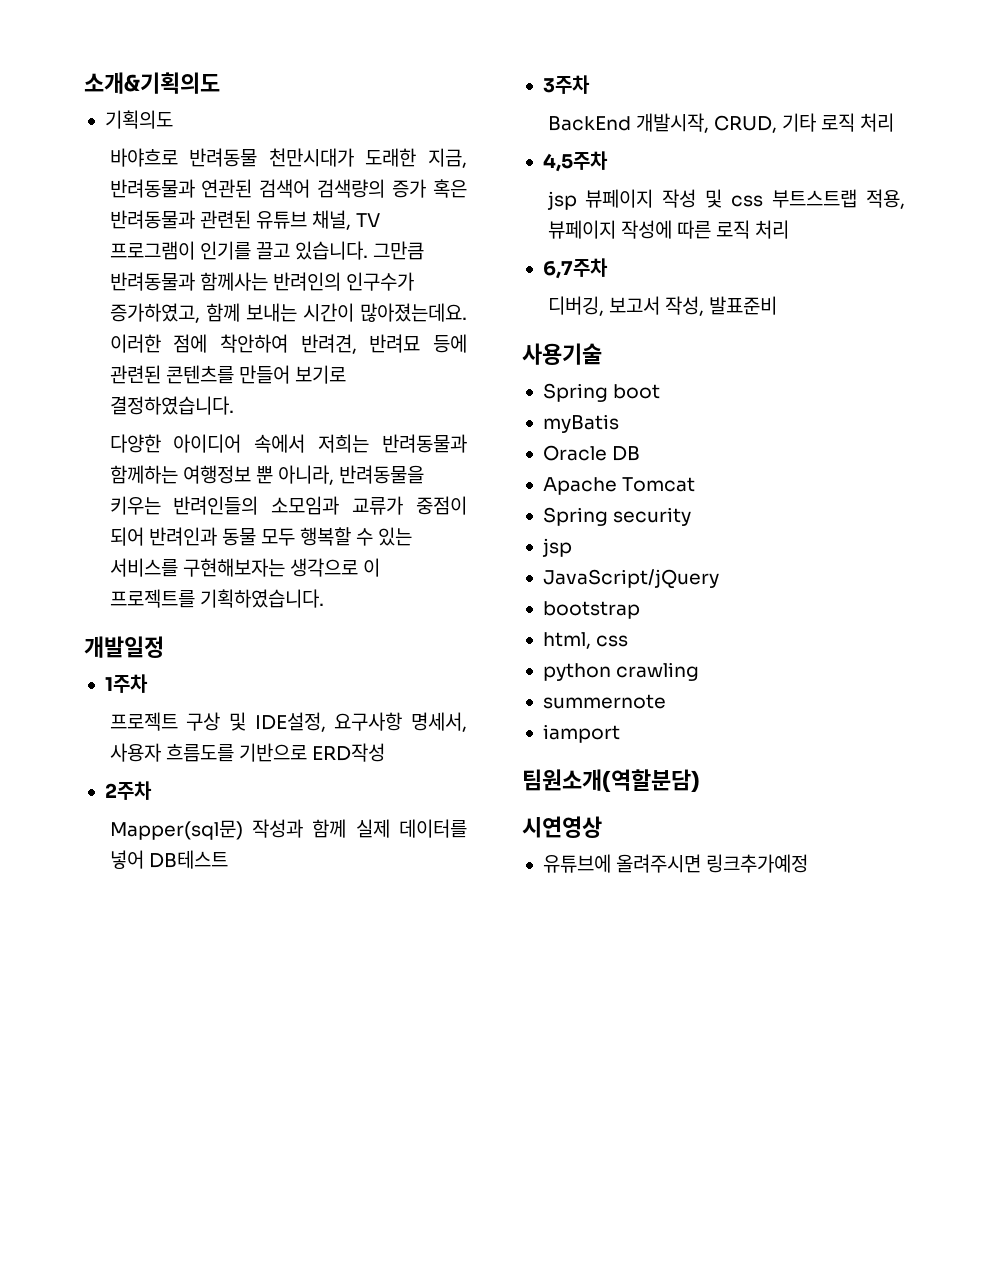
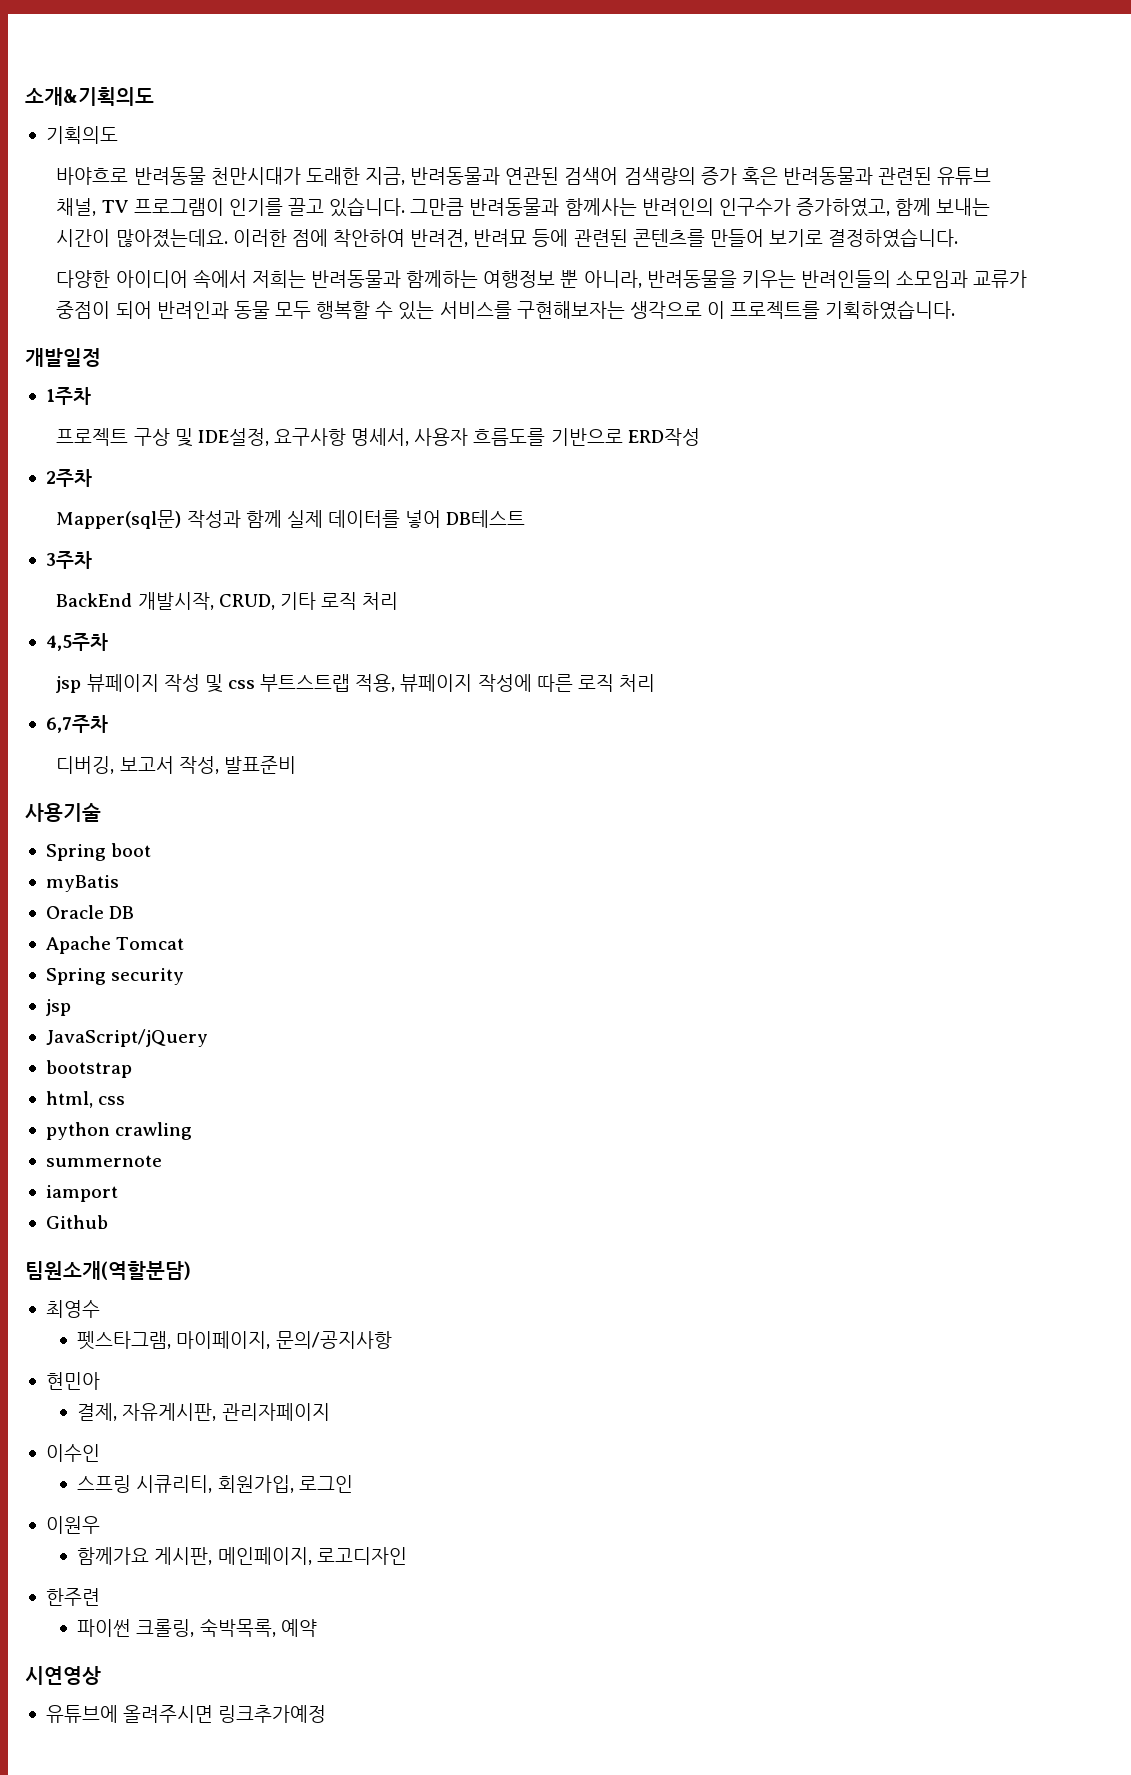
+ Github
+ 최영수
+ 펫스타그램, 마이페이지, 문의/공지사항
+ 현민아
+ 결제, 자유게시판, 관리자페이지
+ 이수인
+ 스프링 시큐리티, 회원가입, 로그인
+ 이원우
+ 함께가요 게시판, 메인페이지, 로고디자인
+ 한주련
+ 파이썬 크롤링, 숙박목록, 예약

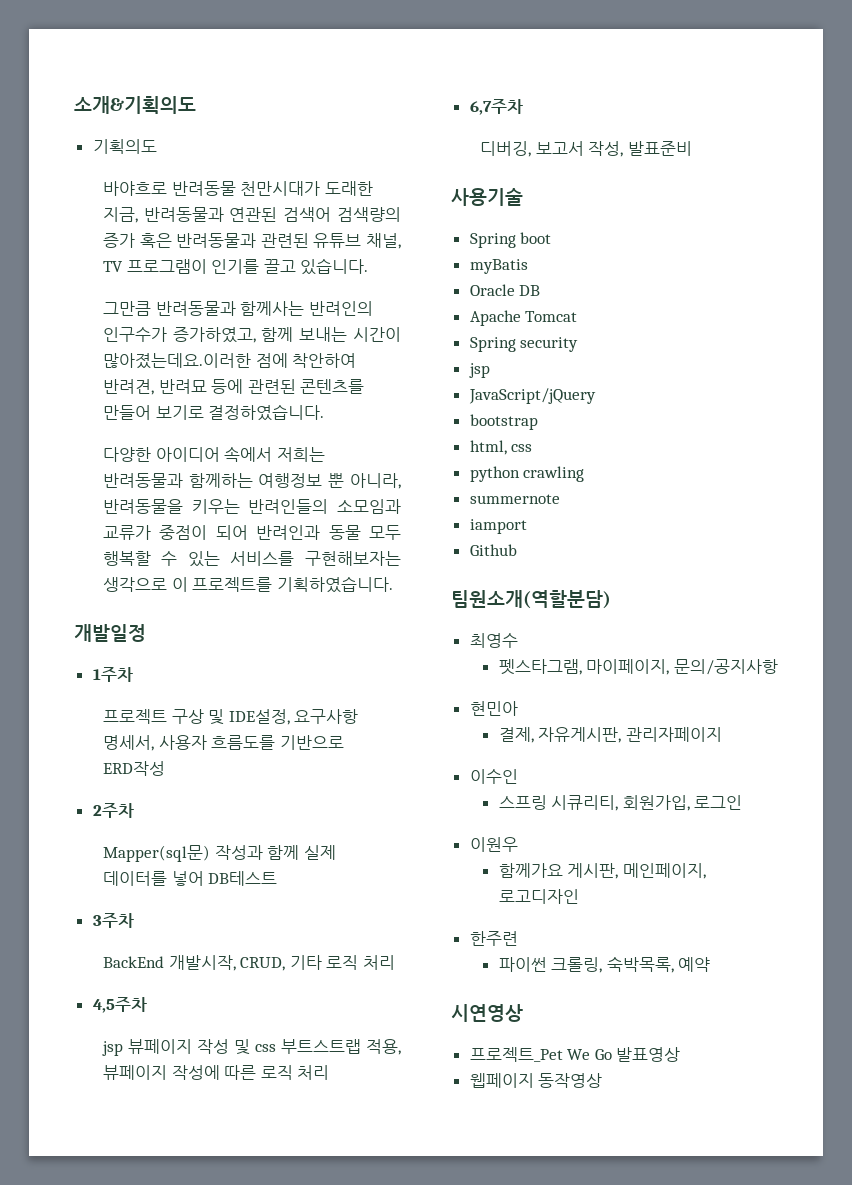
- 바야흐로 반려동물 천만시대가 도래한 지금, 반려동물과 연관된 검색어 검색량의 증가 혹은 반려동물과 관련된 유튜브 채널, TV 프로그램이 인기를 끌고 있습니다. 그만큼 반려동물과 함께사는 반려인의 인구수가 증가하였고, 함께 보내는 시간이 많아졌는데요. 이러한 점에 착안하여 반려견, 반려묘 등에 관련된 콘텐츠를 만들어 보기로 결정하였습니다.
+ 바야흐로 반려동물 천만시대가 도래한 지금, 반려동물과 연관된 검색어 검색량의 증가 혹은 반려동물과 관련된 유튜브 채널, TV 프로그램이 인기를 끌고 있습니다.
+ 그만큼 반려동물과 함께사는 반려인의 인구수가 증가하였고, 함께 보내는 시간이 많아졌는데요.이러한 점에 착안하여 반려견, 반려묘 등에 관련된 콘텐츠를 만들어 보기로 결정하였습니다.
- 유튜브에 올려주시면 링크추가예정
+ 프로젝트_Pet We Go 발표영상
+ 웹페이지 동작영상

